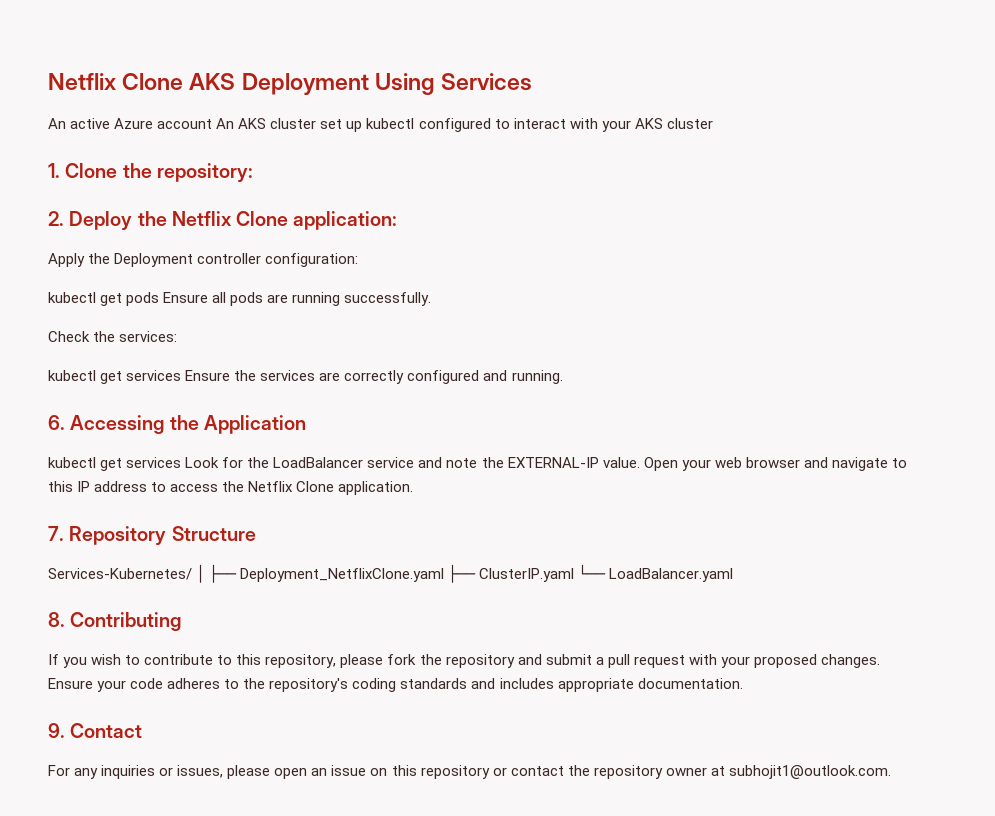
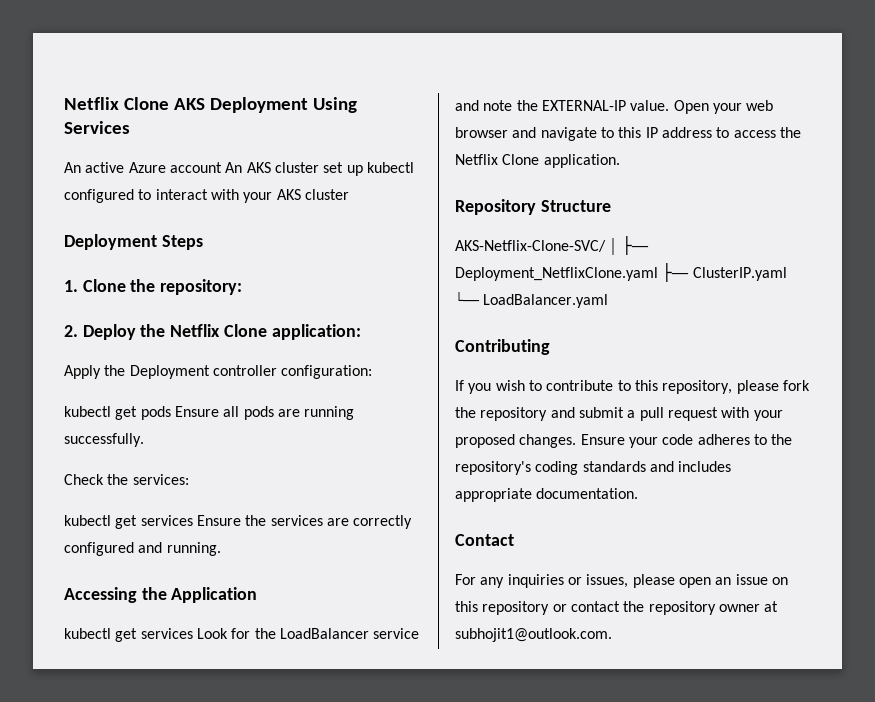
+ Deployment Steps
- 6. Accessing the Application
+ Accessing the Application
- 7. Repository Structure
+ Repository Structure
- Services-Kubernetes/ │ ├── Deployment_NetflixClone.yaml ├── ClusterIP.yaml └── LoadBalancer.yaml
+ AKS-Netflix-Clone-SVC/ │ ├── Deployment_NetflixClone.yaml ├── ClusterIP.yaml └── LoadBalancer.yaml
- 8. Contributing
+ Contributing
- 9. Contact
+ Contact

